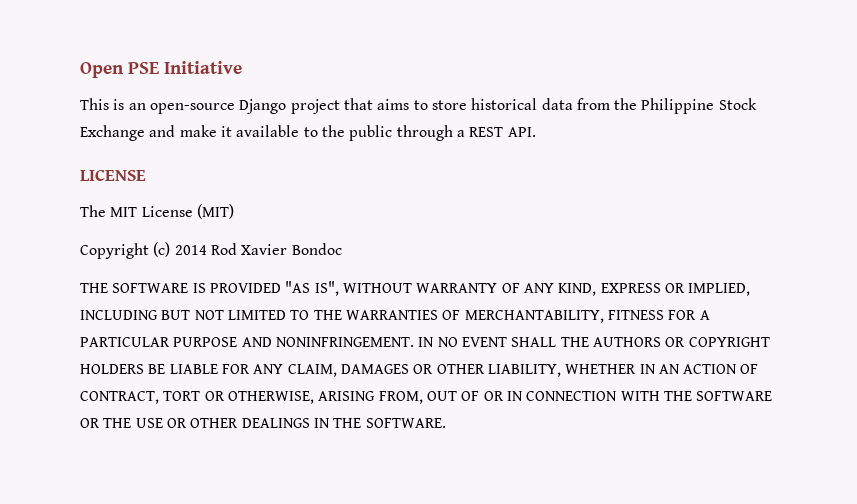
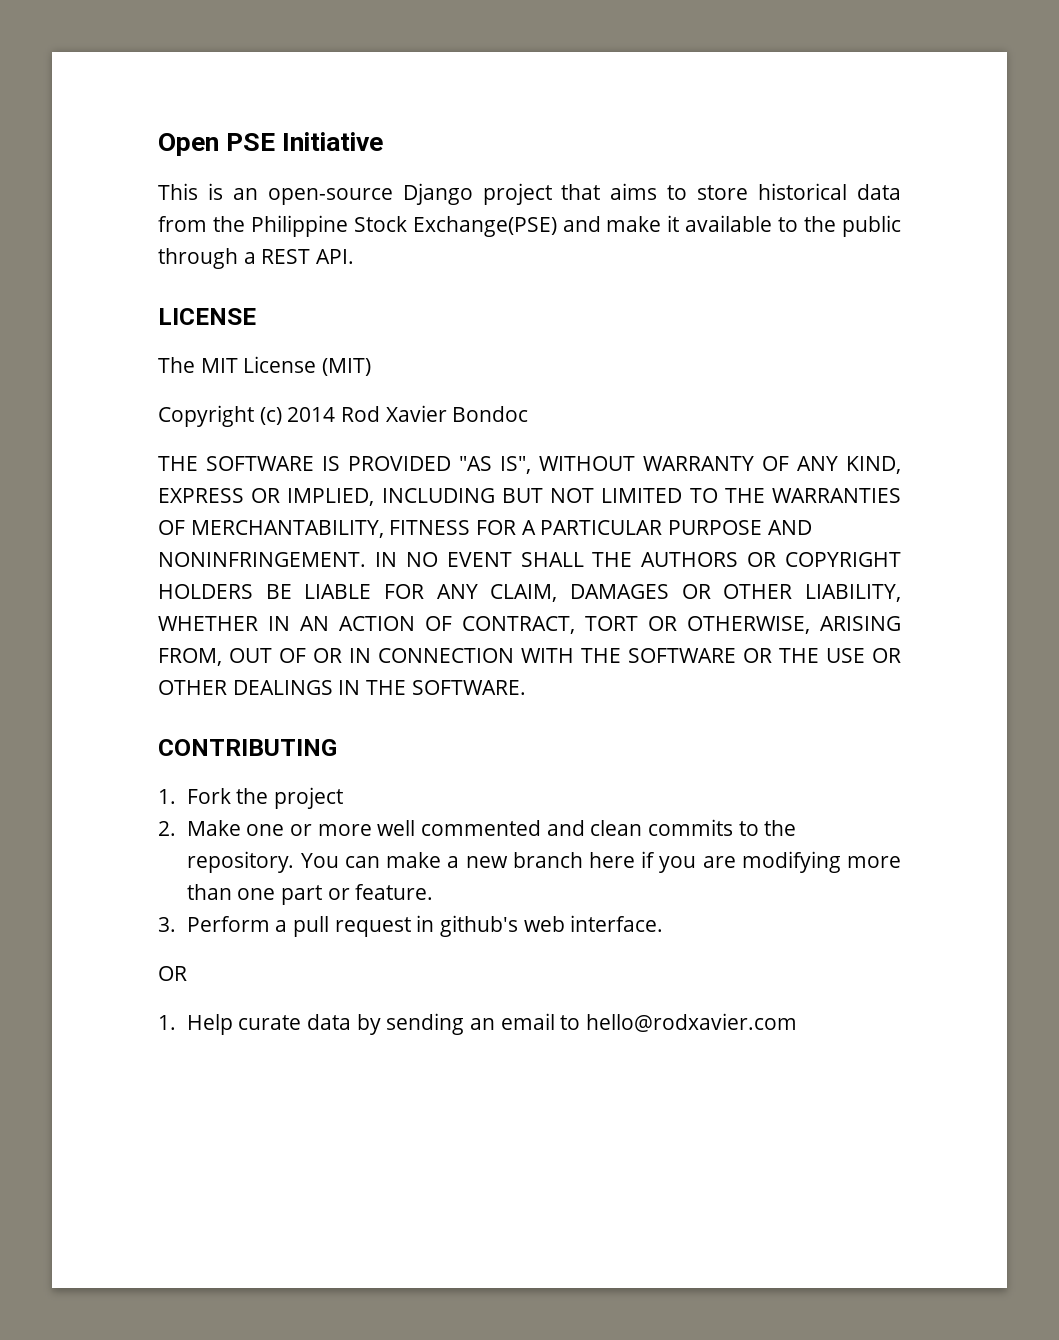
- This is an open-source Django project that aims to store historical data from the Philippine Stock Exchange and make it available to the public through a REST API.
+ This is an open-source Django project that aims to store historical data from the Philippine Stock Exchange(PSE) and make it available to the public through a REST API.
+ CONTRIBUTING
+ 1. Fork the project
+ 2. Make one or more well commented and clean commits to the repository. You can make a new branch here if you are modifying more than one part or feature.
+ 3. Perform a pull request in github's web interface.
+ OR
+ 1. Help curate data by sending an email to hello@rodxavier.com

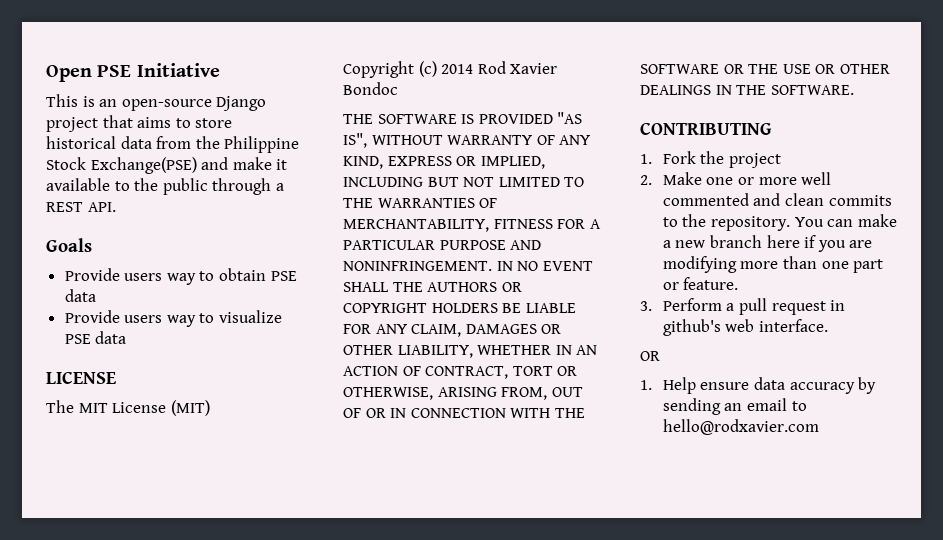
+ Goals
+ Provide users way to obtain PSE data
+ Provide users way to visualize PSE data
- 1. Help curate data by sending an email to hello@rodxavier.com
+ 1. Help ensure data accuracy by sending an email to hello@rodxavier.com

